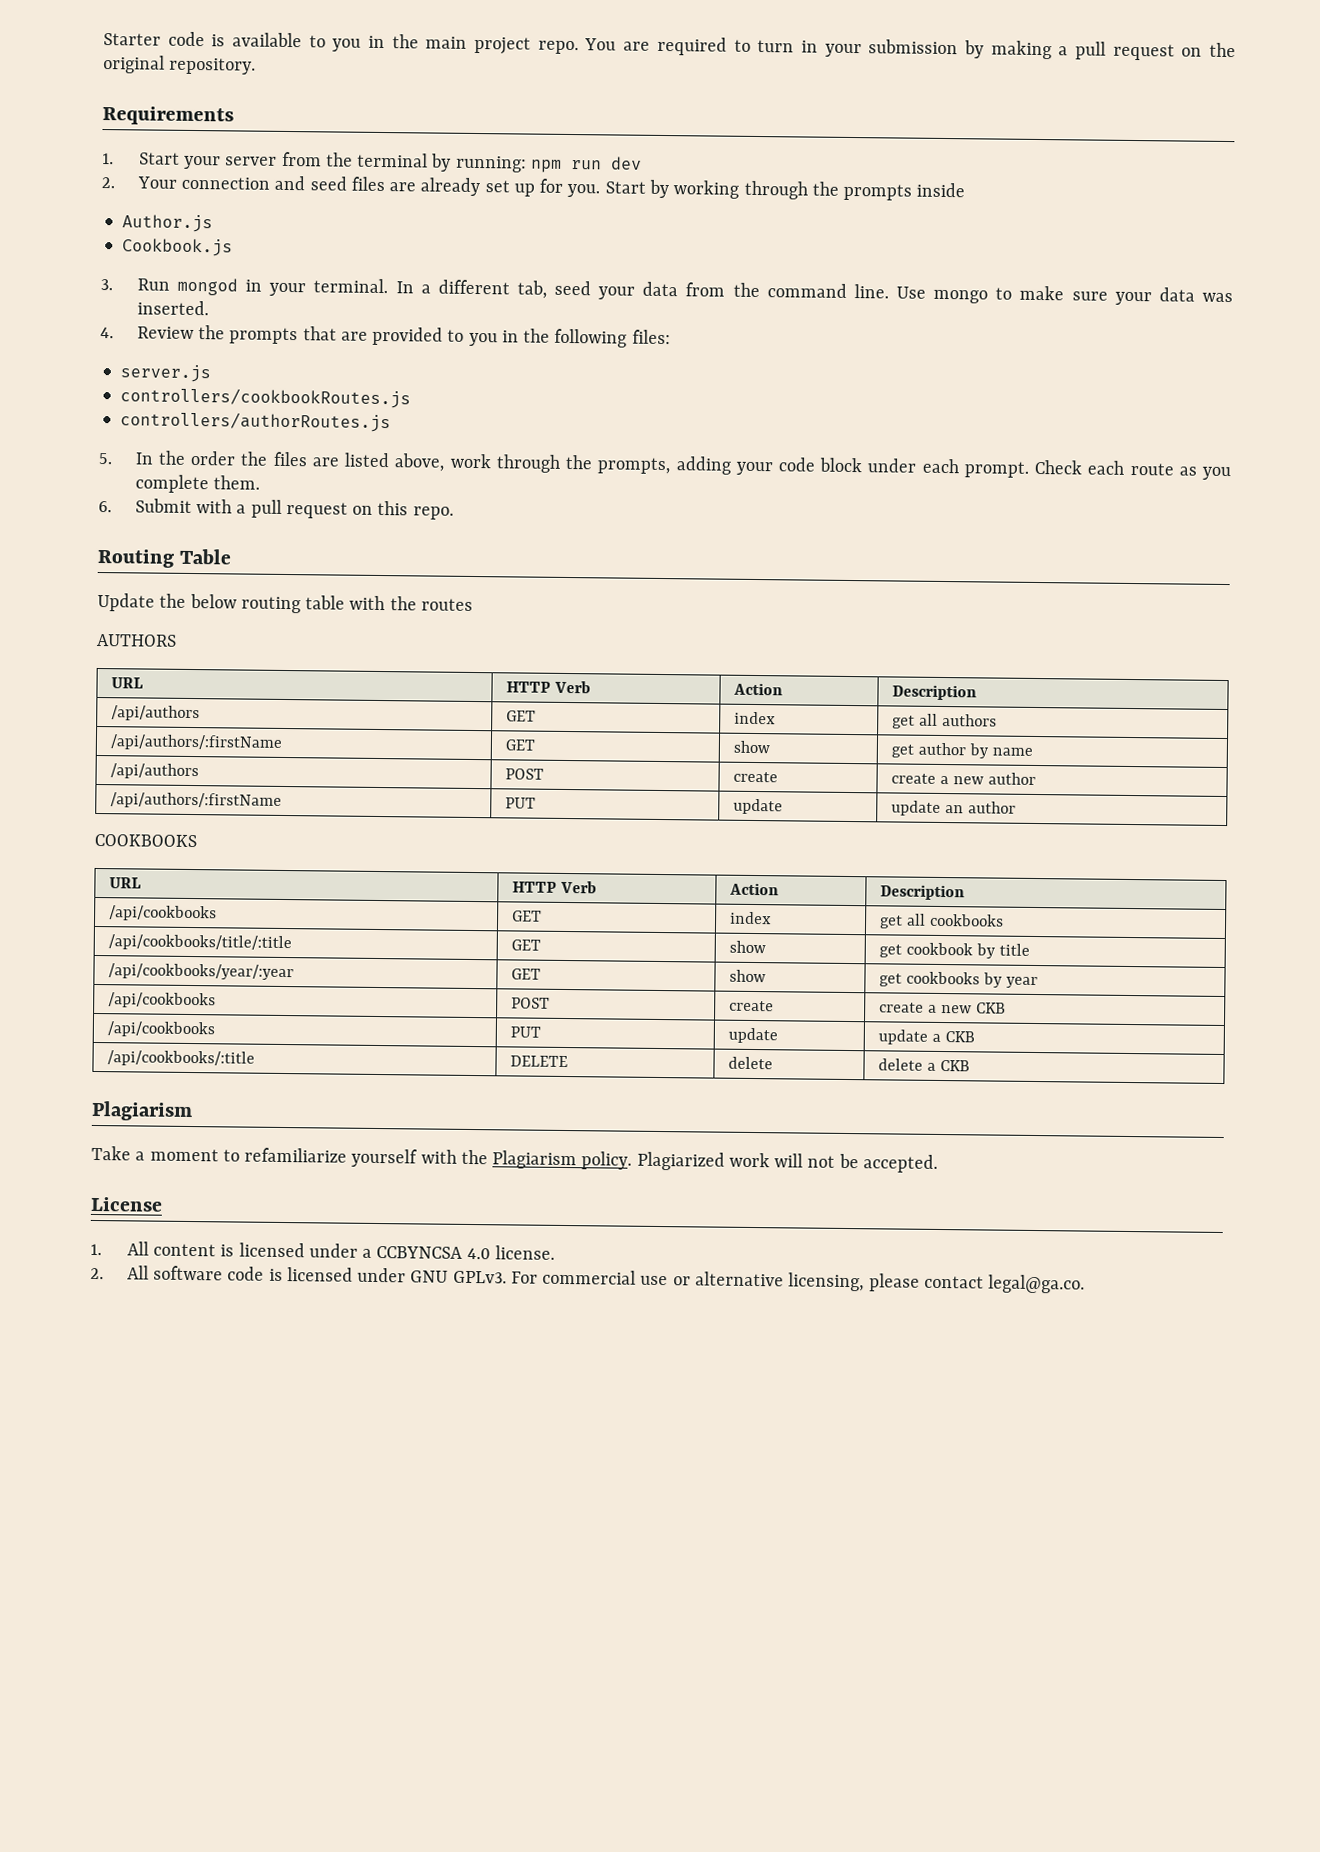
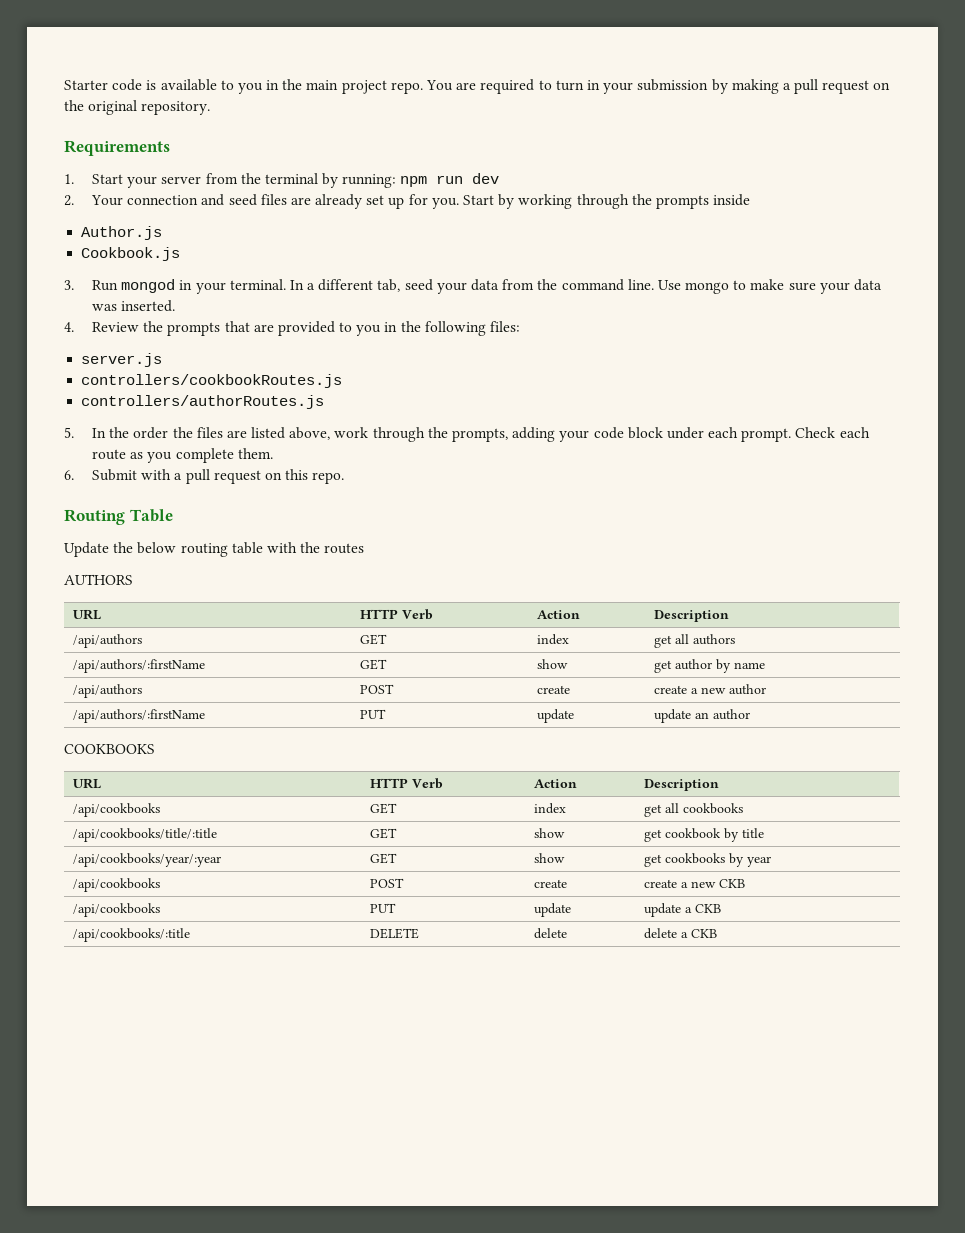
  /api/cookbooks/:title | DELETE | delete | delete a CKB
- Plagiarism
- Take a moment to refamiliarize yourself with the Plagiarism policy. Plagiarized work will not be accepted.
- License
- 1. All content is licensed under a CCBYNCSA 4.0 license.
- 2. All software code is licensed under GNU GPLv3. For commercial use or alternative licensing, please contact legal@ga.co.

